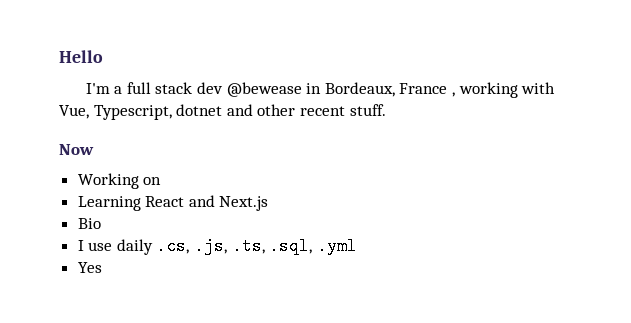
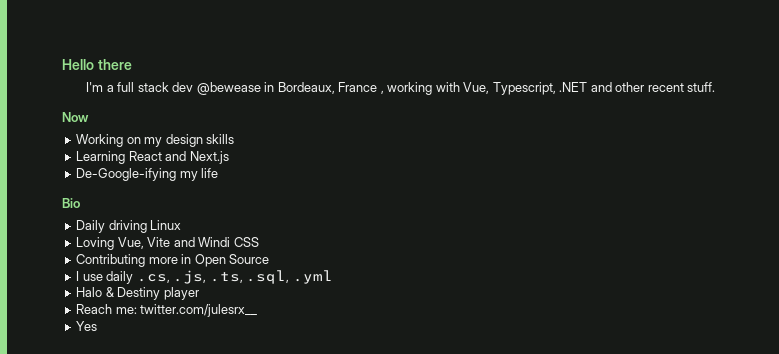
- Hello
+ Hello there
- I'm a full stack dev @bewease in Bordeaux, France , working with Vue, Typescript, dotnet and other recent stuff.
+ I'm a full stack dev @bewease in Bordeaux, France , working with Vue, Typescript, .NET and other recent stuff.
- Working on
+ Working on my design skills
+ De-Google-ifying my life
  Bio
+ Daily driving Linux
+ Loving Vue, Vite and Windi CSS
+ Contributing more in Open Source
+ Halo & Destiny player
+ Reach me: twitter.com/julesrx__

